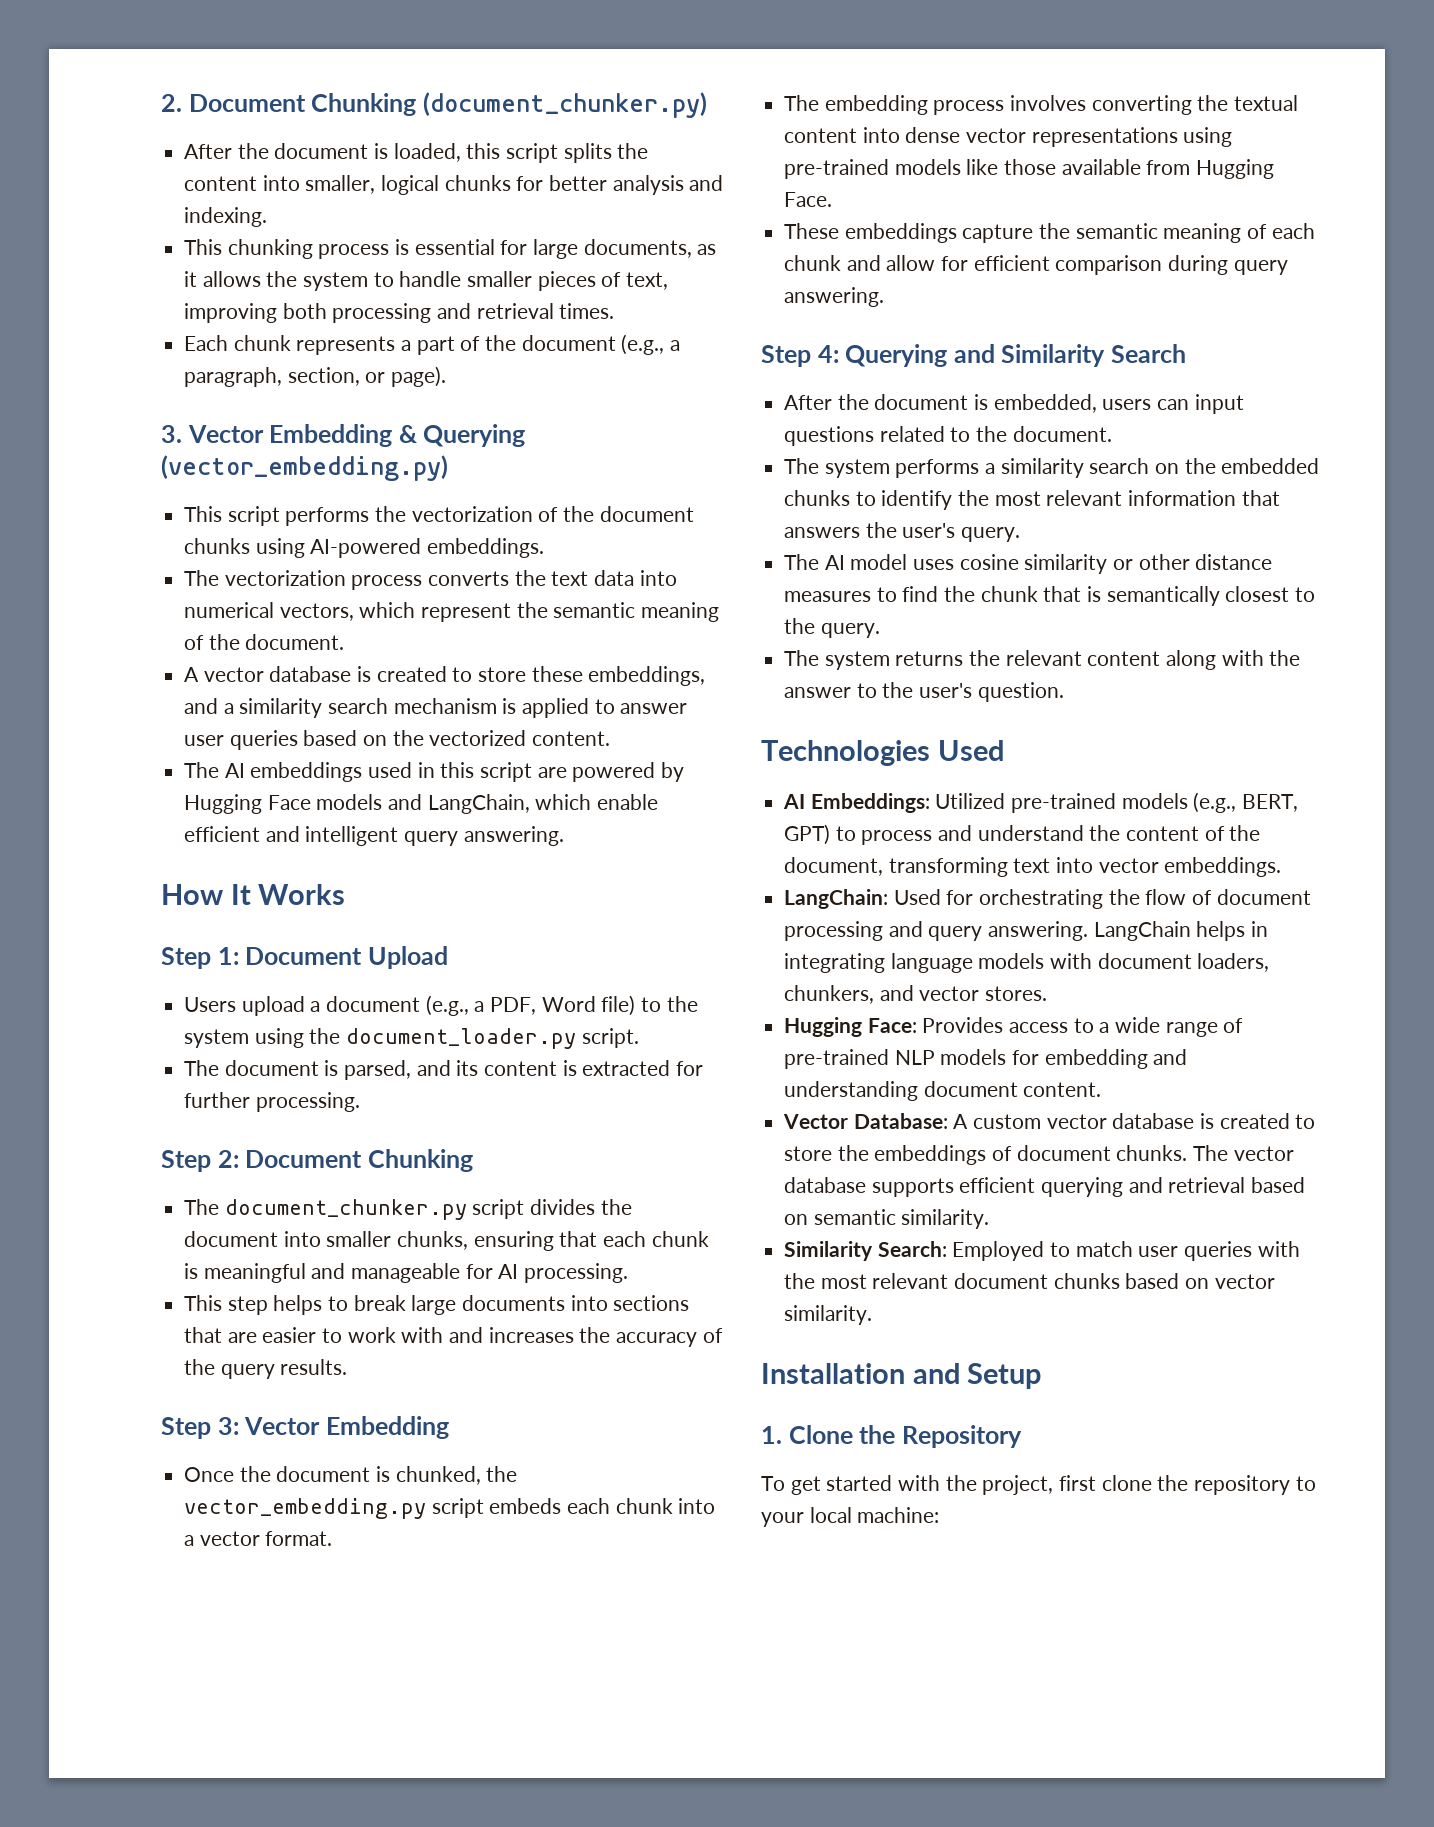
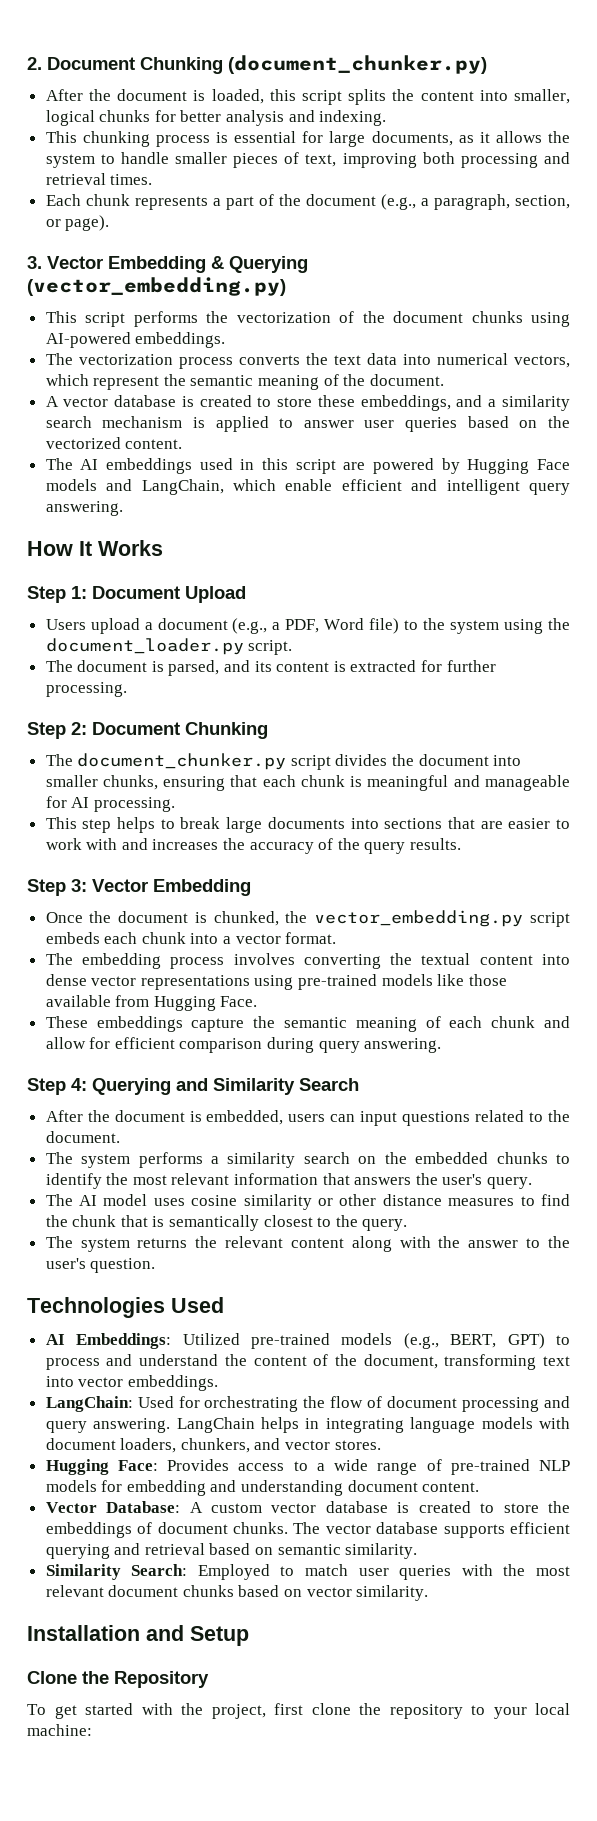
- 1. Clone the Repository
+ Clone the Repository

